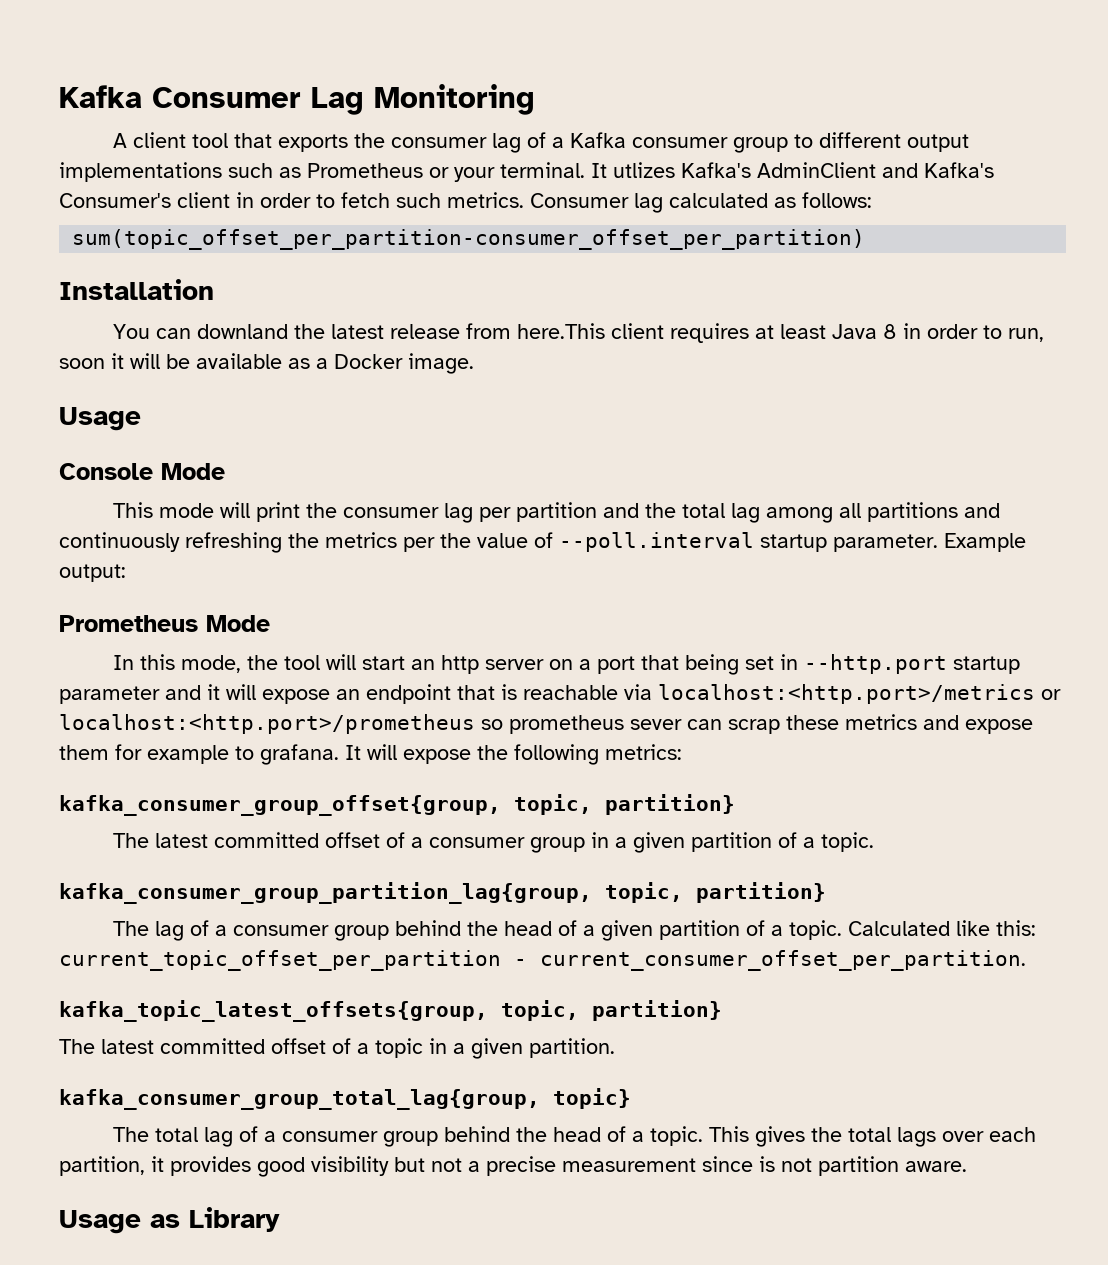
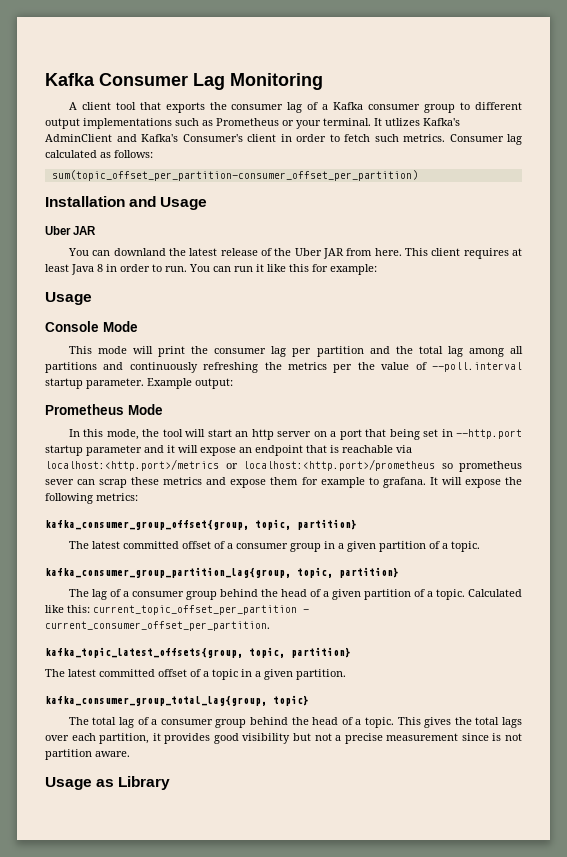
- Installation
+ Installation and Usage
+ Uber JAR
- You can downland the latest release from here.This client requires at least Java 8 in order to run, soon it will be available as a Docker image.
+ You can downland the latest release of the Uber JAR from here. This client requires at least Java 8 in order to run. You can run it like this for example:

